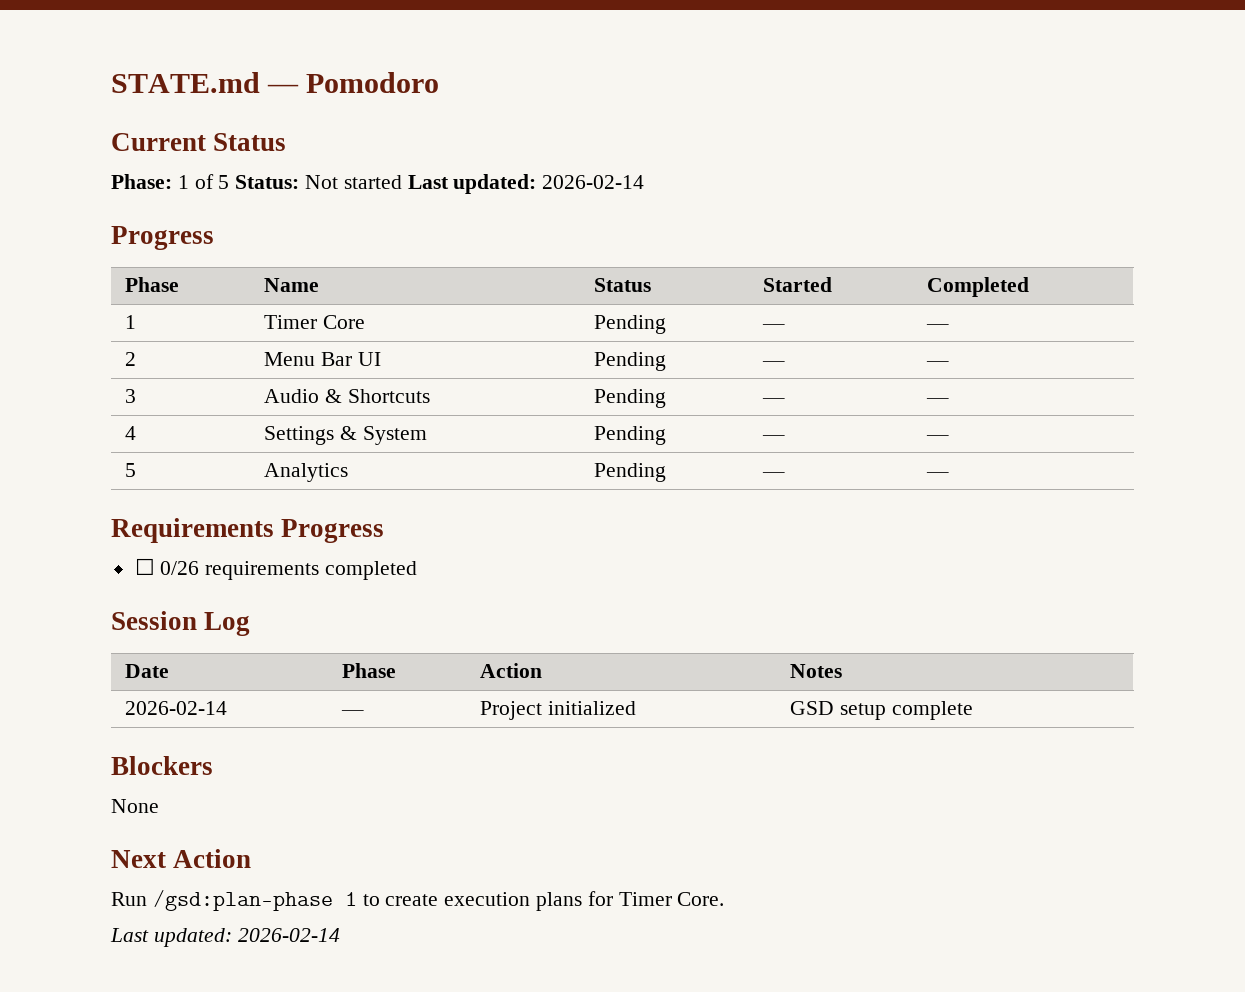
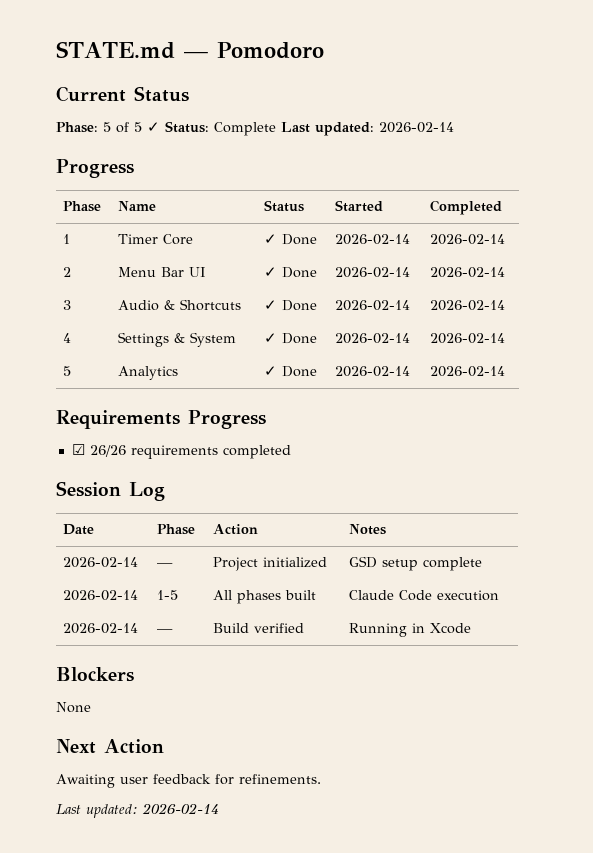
- Phase: 1 of 5 Status: Not started Last updated: 2026-02-14
+ Phase: 5 of 5 ✓ Status: Complete Last updated: 2026-02-14
- 1 | Timer Core | Pending | — | —
+ 1 | Timer Core | ✓ Done | 2026-02-14 | 2026-02-14
- 2 | Menu Bar UI | Pending | — | —
+ 2 | Menu Bar UI | ✓ Done | 2026-02-14 | 2026-02-14
- 3 | Audio & Shortcuts | Pending | — | —
+ 3 | Audio & Shortcuts | ✓ Done | 2026-02-14 | 2026-02-14
- 4 | Settings & System | Pending | — | —
- 5 | Analytics | Pending | — | —
+ 4 | Settings & System | ✓ Done | 2026-02-14 | 2026-02-14
+ 5 | Analytics | ✓ Done | 2026-02-14 | 2026-02-14
- ☐ 0/26 requirements completed
+ ☑ 26/26 requirements completed
+ 2026-02-14 | 1-5 | All phases built | Claude Code execution
+ 2026-02-14 | — | Build verified | Running in Xcode
  Blockers
  None
  Next Action
- Run /gsd:plan-phase 1 to create execution plans for Timer Core.
+ Awaiting user feedback for refinements.

